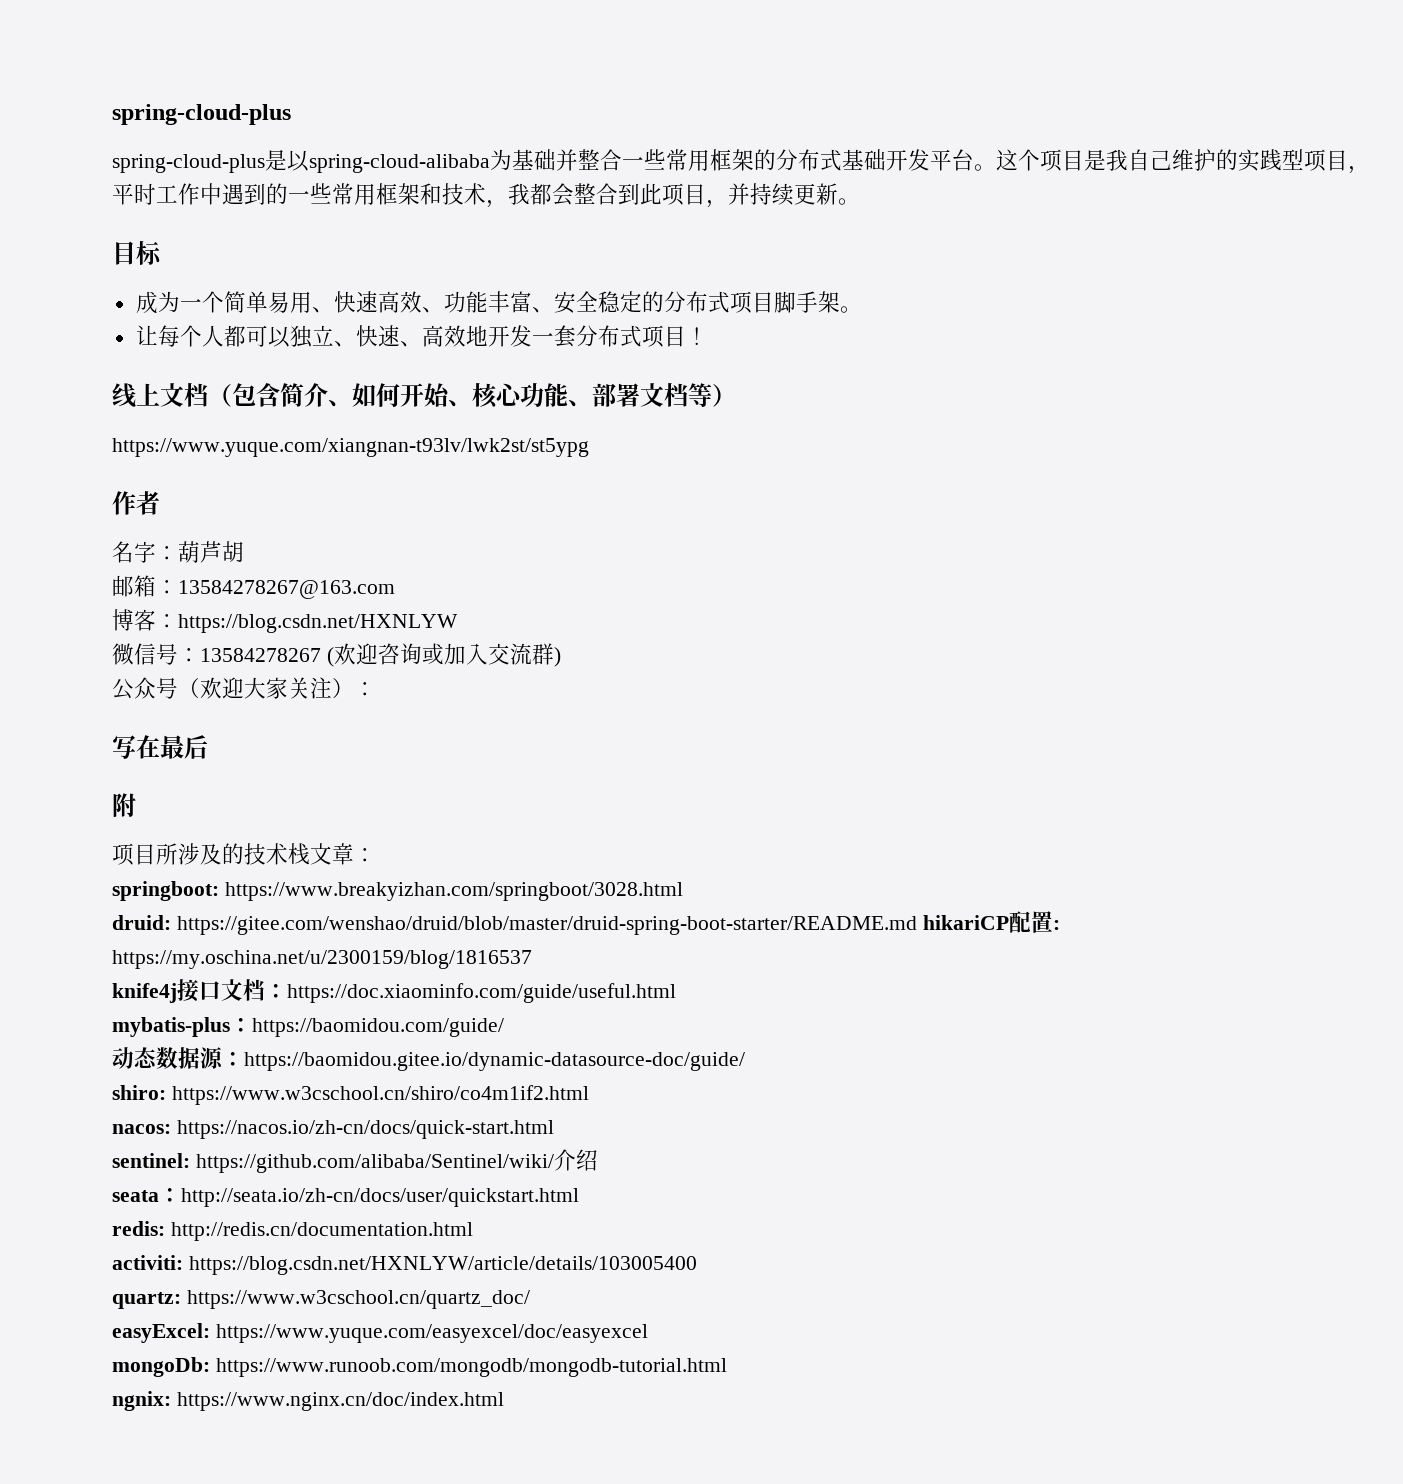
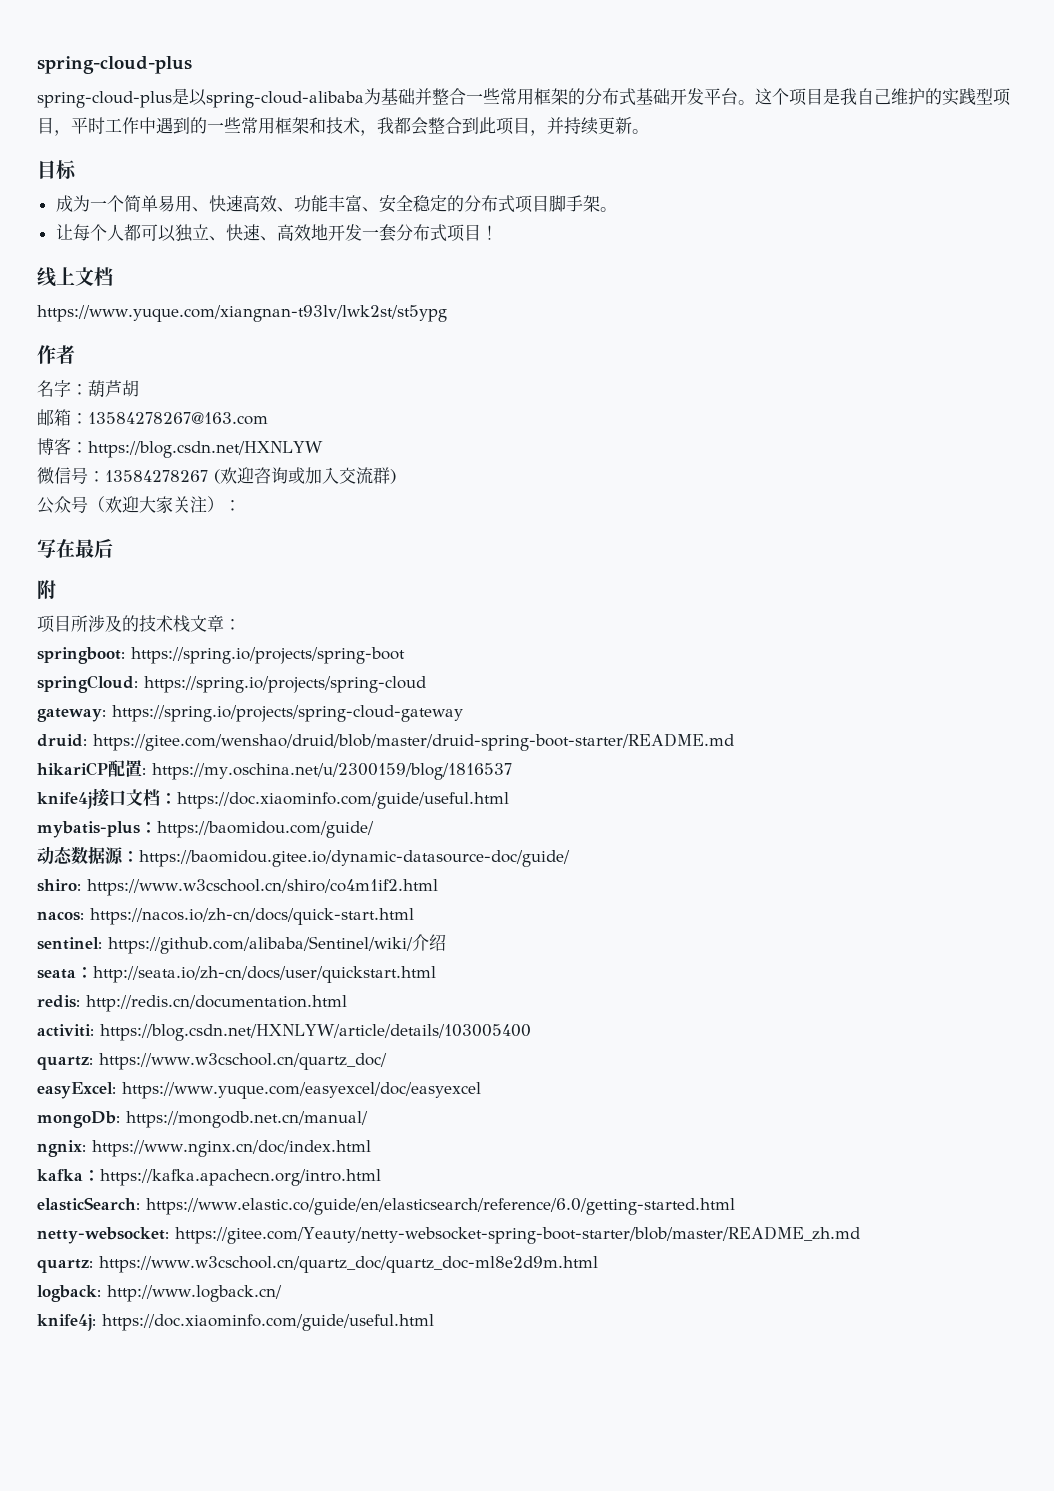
- 线上文档（包含简介、如何开始、核心功能、部署文档等）
+ 线上文档
- springboot: https://www.breakyizhan.com/springboot/3028.html
+ springboot: https://spring.io/projects/spring-boot
+ springCloud: https://spring.io/projects/spring-cloud
+ gateway: https://spring.io/projects/spring-cloud-gateway
- druid: https://gitee.com/wenshao/druid/blob/master/druid-spring-boot-starter/README.md hikariCP配置: https://my.oschina.net/u/2300159/blog/1816537
+ druid: https://gitee.com/wenshao/druid/blob/master/druid-spring-boot-starter/README.md
+ hikariCP配置: https://my.oschina.net/u/2300159/blog/1816537
- mongoDb: https://www.runoob.com/mongodb/mongodb-tutorial.html
+ mongoDb: https://mongodb.net.cn/manual/
+ kafka：https://kafka.apachecn.org/intro.html
+ elasticSearch: https://www.elastic.co/guide/en/elasticsearch/reference/6.0/getting-started.html
+ netty-websocket: https://gitee.com/Yeauty/netty-websocket-spring-boot-starter/blob/master/README_zh.md
+ quartz: https://www.w3cschool.cn/quartz_doc/quartz_doc-ml8e2d9m.html
+ logback: http://www.logback.cn/
+ knife4j: https://doc.xiaominfo.com/guide/useful.html

